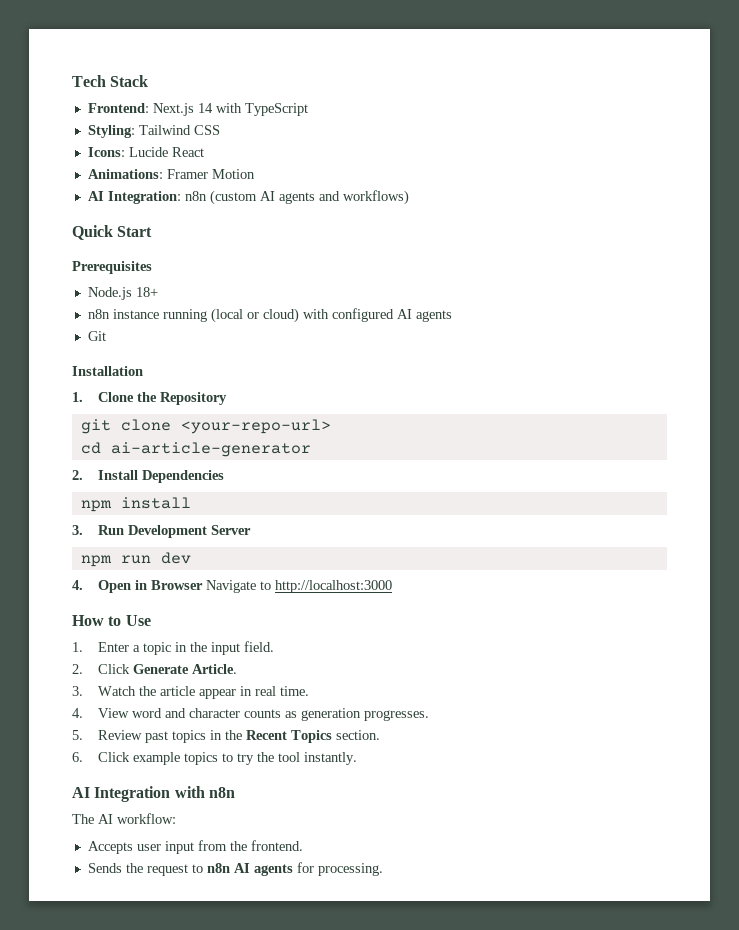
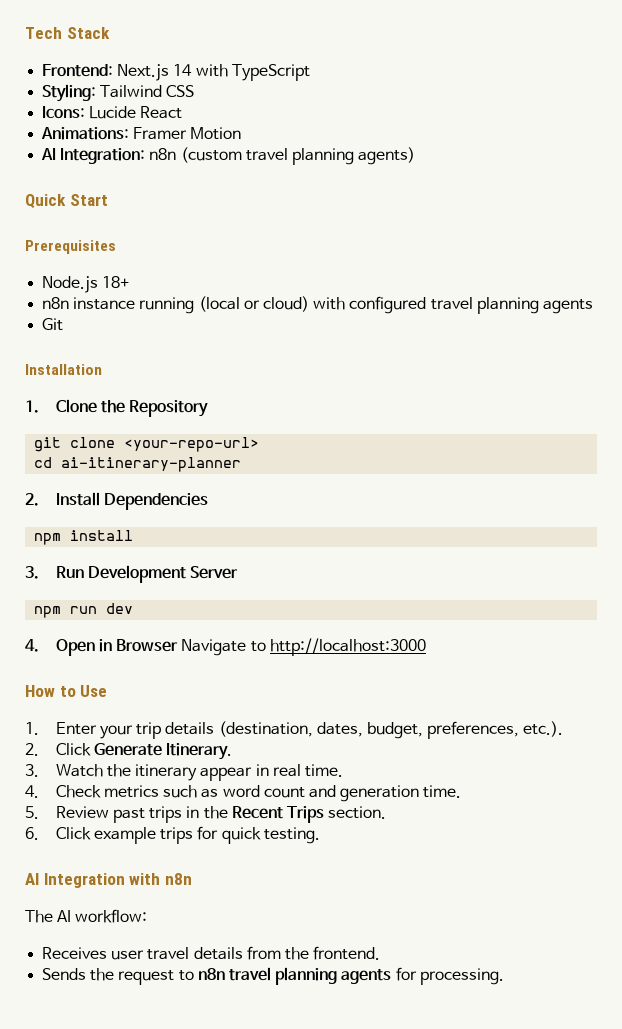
- AI Integration: n8n (custom AI agents and workflows)
+ AI Integration: n8n (custom travel planning agents)
- n8n instance running (local or cloud) with configured AI agents
+ n8n instance running (local or cloud) with configured travel planning agents
- cd ai-article-generator
+ cd ai-itinerary-planner
- 1. Enter a topic in the input field.
+ 1. Enter your trip details (destination, dates, budget, preferences, etc.).
- 2. Click Generate Article.
+ 2. Click Generate Itinerary.
- 3. Watch the article appear in real time.
+ 3. Watch the itinerary appear in real time.
- 4. View word and character counts as generation progresses.
+ 4. Check metrics such as word count and generation time.
- 5. Review past topics in the Recent Topics section.
+ 5. Review past trips in the Recent Trips section.
- 6. Click example topics to try the tool instantly.
+ 6. Click example trips for quick testing.
- Accepts user input from the frontend.
+ Receives user travel details from the frontend.
- Sends the request to n8n AI agents for processing.
+ Sends the request to n8n travel planning agents for processing.

